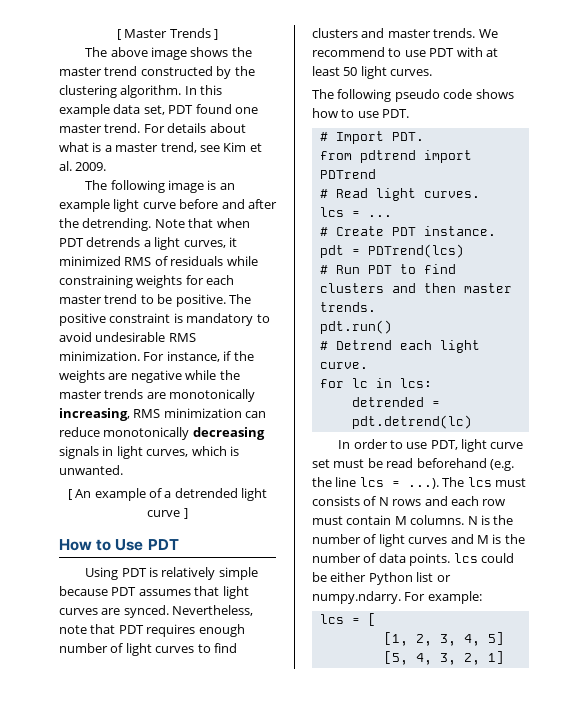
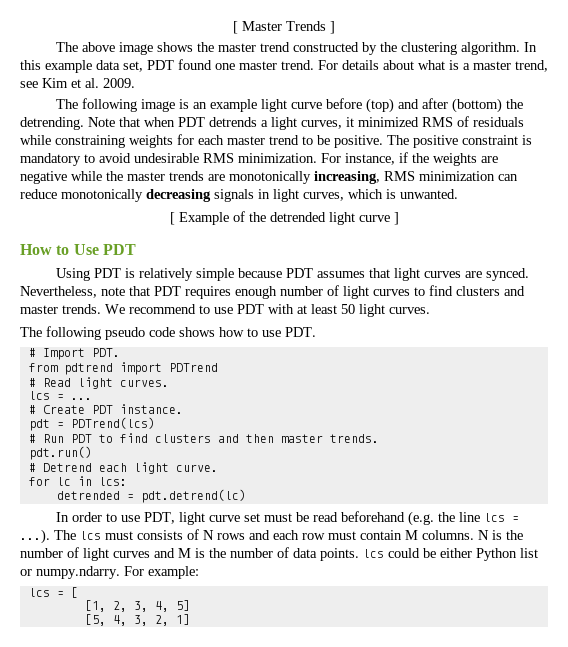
- The following image is an example light curve before and after the detrending.
+ The following image is an example light curve before (top) and after (bottom) the detrending.
- [ An example of a detrended light curve ]
+ [ Example of the detrended light curve ]

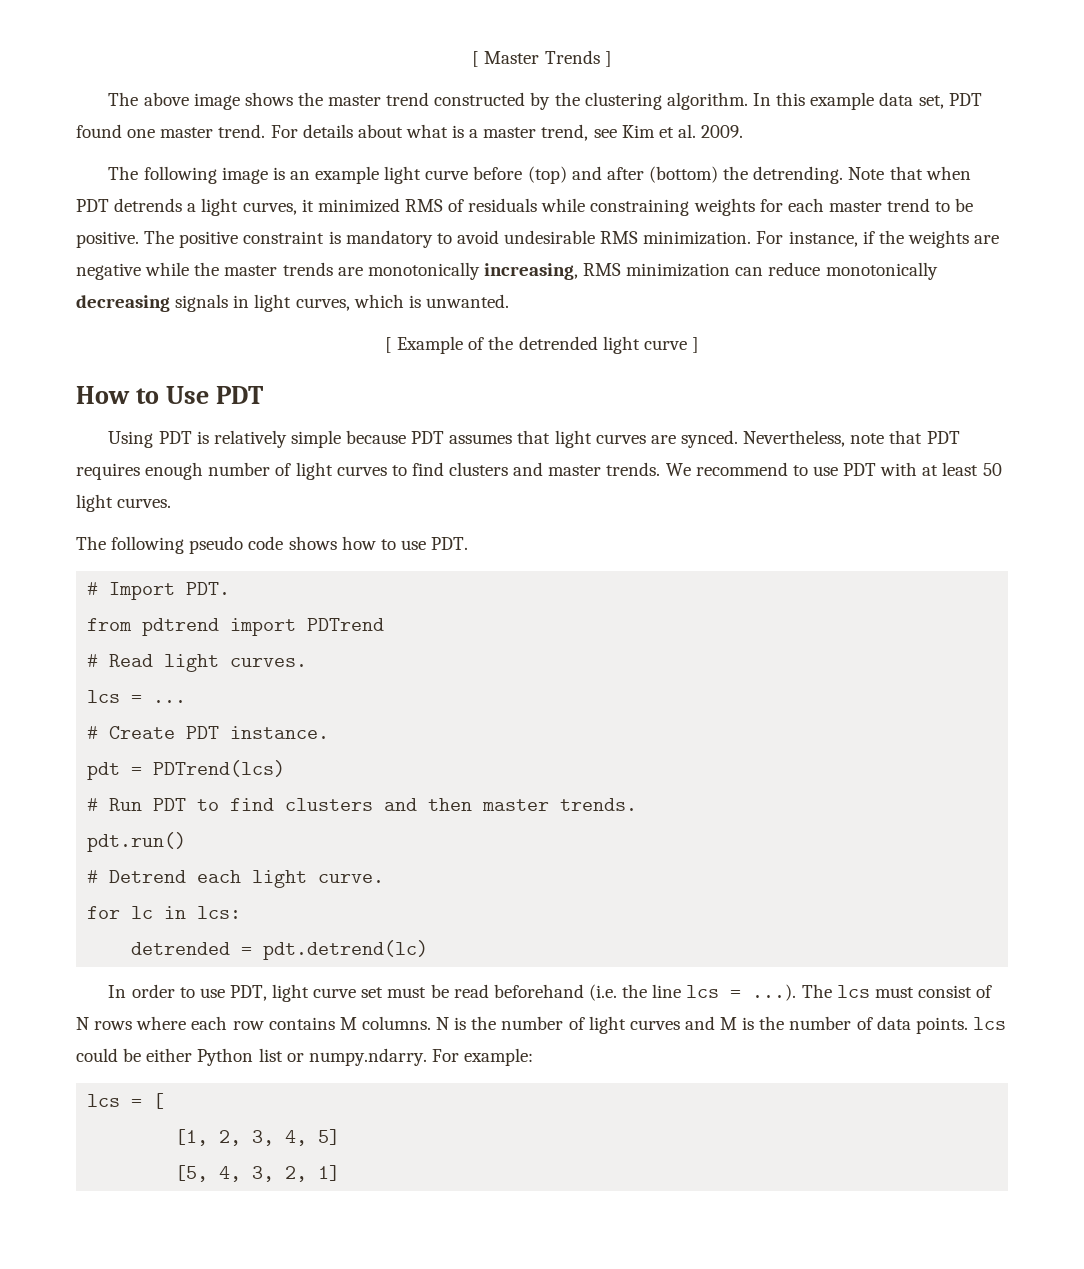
- In order to use PDT, light curve set must be read beforehand (e.g. the line lcs = ...). The lcs must consists of N rows and each row must contain M columns.
+ In order to use PDT, light curve set must be read beforehand (i.e. the line lcs = ...). The lcs must consist of N rows where each row contains M columns.

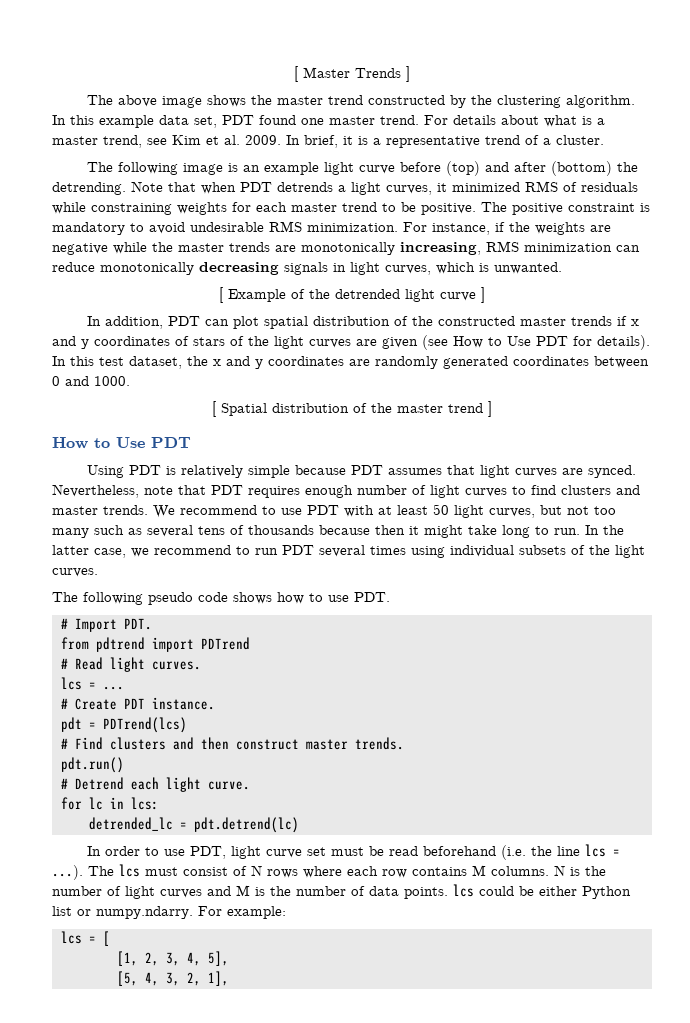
+ In brief, it is a representative trend of a cluster.
+ In addition, PDT can plot spatial distribution of the constructed master trends if x and y coordinates of stars of the light curves are given (see How to Use PDT for details). In this test dataset, the x and y coordinates are randomly generated coordinates between 0 and 1000.
+ [ Spatial distribution of the master trend ]
- We recommend to use PDT with at least 50 light curves.
+ We recommend to use PDT with at least 50 light curves, but not too many such as several tens of thousands because then it might take long to run. In the latter case, we recommend to run PDT several times using individual subsets of the light curves.
- # Run PDT to find clusters and then master trends.
+ # Find clusters and then construct master trends.
- detrended = pdt.detrend(lc)
+ detrended_lc = pdt.detrend(lc)
- [1, 2, 3, 4, 5]
+ [1, 2, 3, 4, 5],
- [5, 4, 3, 2, 1]
+ [5, 4, 3, 2, 1],

